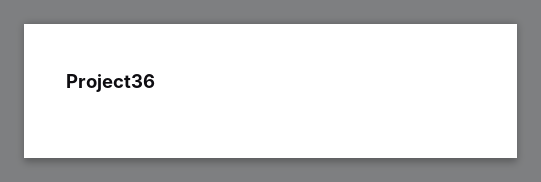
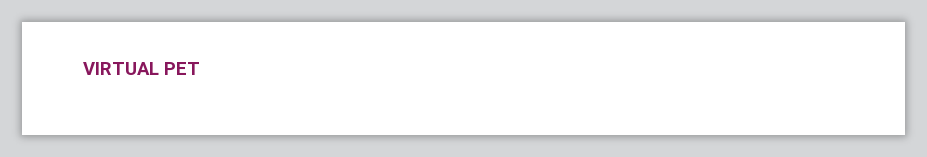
- Project36
+ VIRTUAL PET

